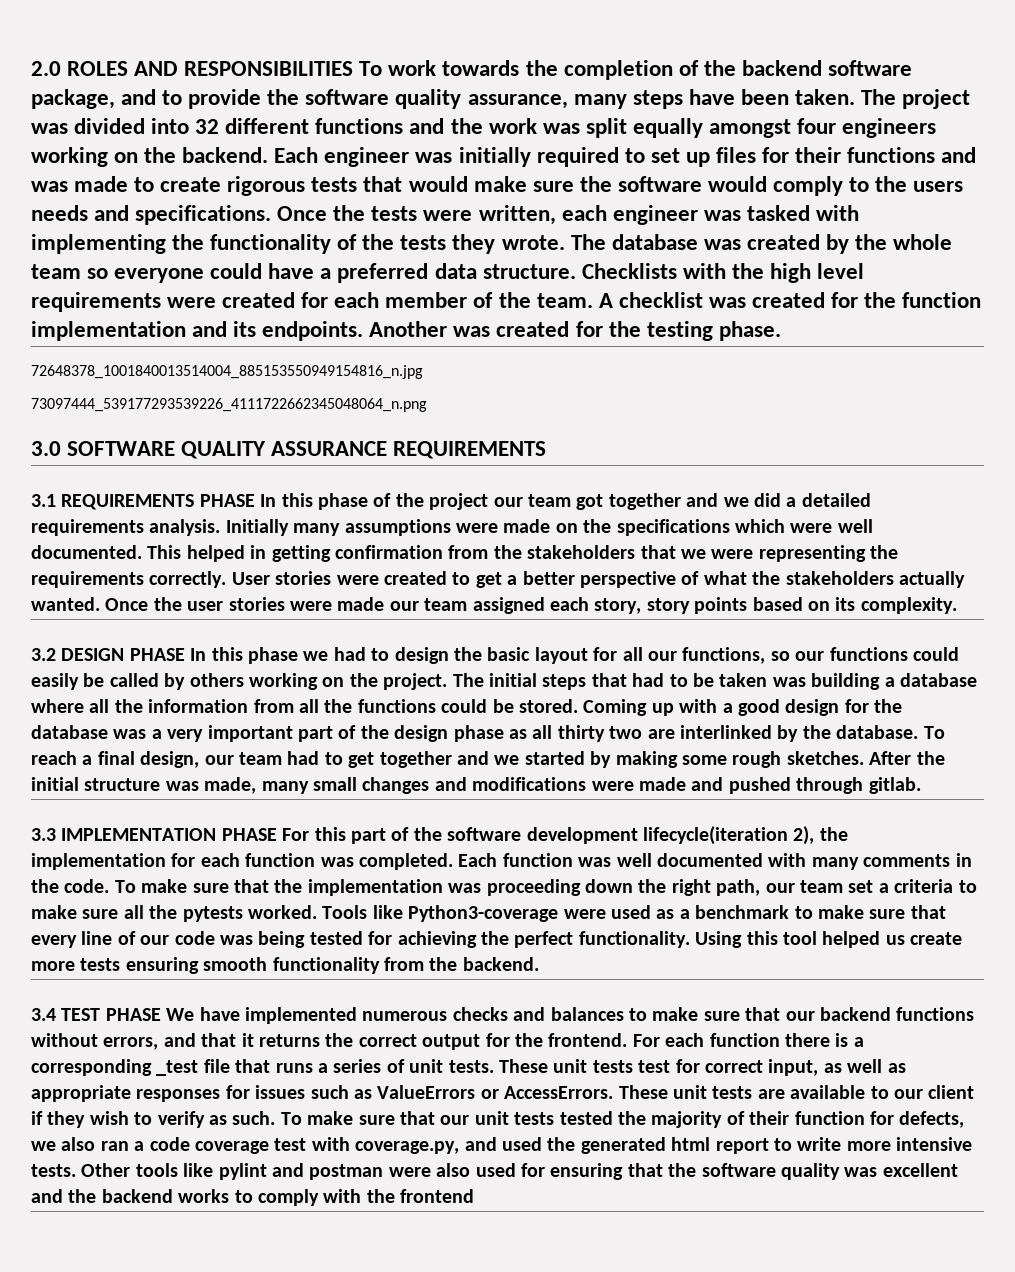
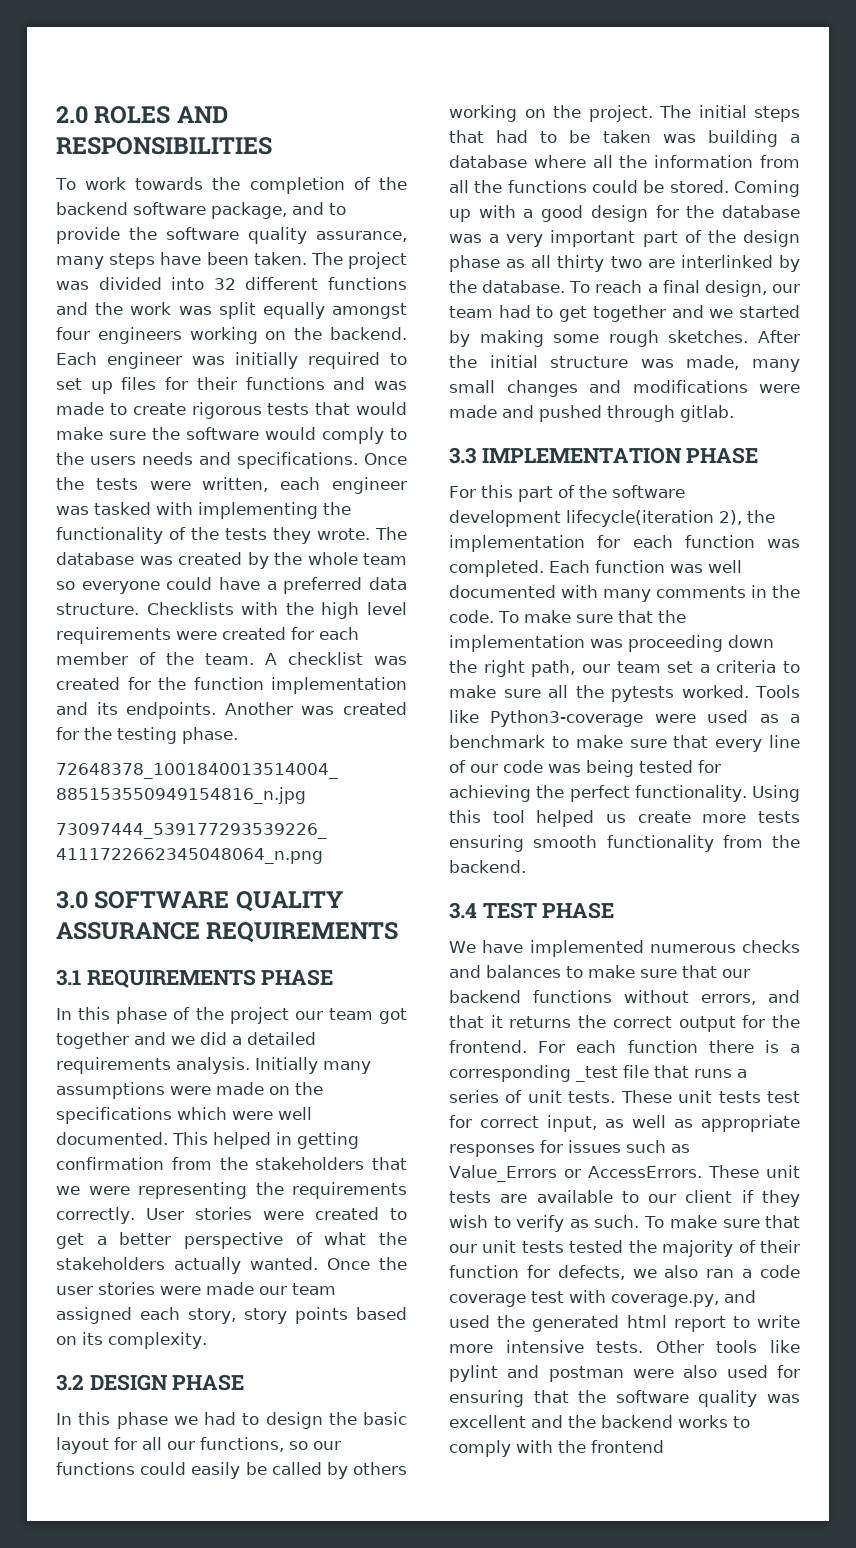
- 2.0 ROLES AND RESPONSIBILITIES To work towards the completion of the backend software package, and to provide the software quality assurance, many steps have been taken.
+ 2.0 ROLES AND RESPONSIBILITIES
+ To work towards the completion of the backend software package, and to provide the software quality assurance, many steps have been taken.
- 3.1 REQUIREMENTS PHASE In this phase of the project our team got together and we did a detailed requirements analysis.
+ 3.1 REQUIREMENTS PHASE
+ In this phase of the project our team got together and we did a detailed requirements analysis.
- 3.2 DESIGN PHASE In this phase we had to design the basic layout for all our functions, so our functions could easily be called by others working on the project.
+ 3.2 DESIGN PHASE
+ In this phase we had to design the basic layout for all our functions, so our functions could easily be called by others working on the project.
- 3.3 IMPLEMENTATION PHASE For this part of the software development lifecycle(iteration 2), the implementation for each function was completed.
+ 3.3 IMPLEMENTATION PHASE
+ For this part of the software development lifecycle(iteration 2), the implementation for each function was completed.
- 3.4 TEST PHASE We have implemented numerous checks and balances to make sure that our backend functions without errors, and that it returns the correct output for the frontend.
+ 3.4 TEST PHASE
+ We have implemented numerous checks and balances to make sure that our backend functions without errors, and that it returns the correct output for the frontend.
- These unit tests test for correct input, as well as appropriate responses for issues such as ValueErrors or AccessErrors.
+ These unit tests test for correct input, as well as appropriate responses for issues such as Value_Errors or AccessErrors.

